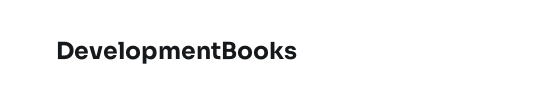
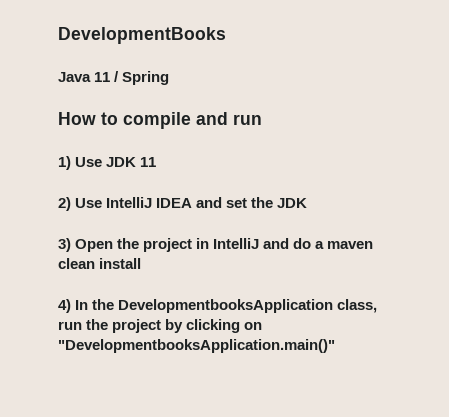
+ Java 11 / Spring
+ How to compile and run
+ 1) Use JDK 11
+ 2) Use IntelliJ IDEA and set the JDK
+ 3) Open the project in IntelliJ and do a maven clean install
+ 4) In the DevelopmentbooksApplication class, run the project by clicking on "DevelopmentbooksApplication.main()"

